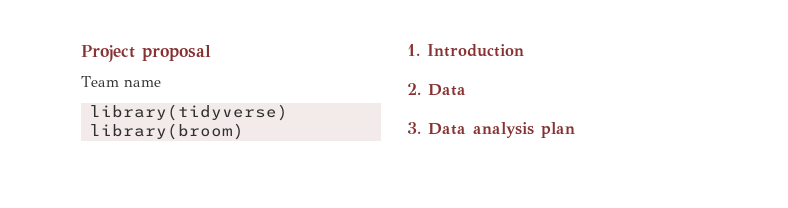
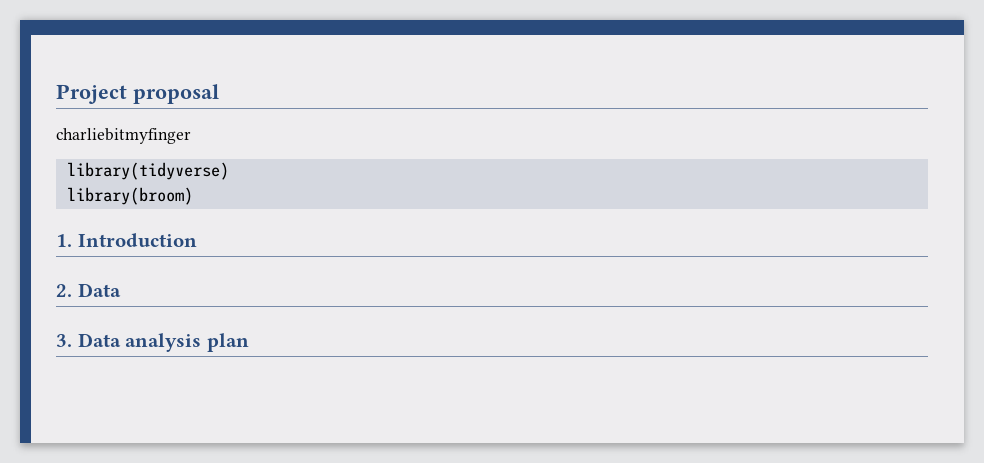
- Team name
+ charliebitmyfinger

